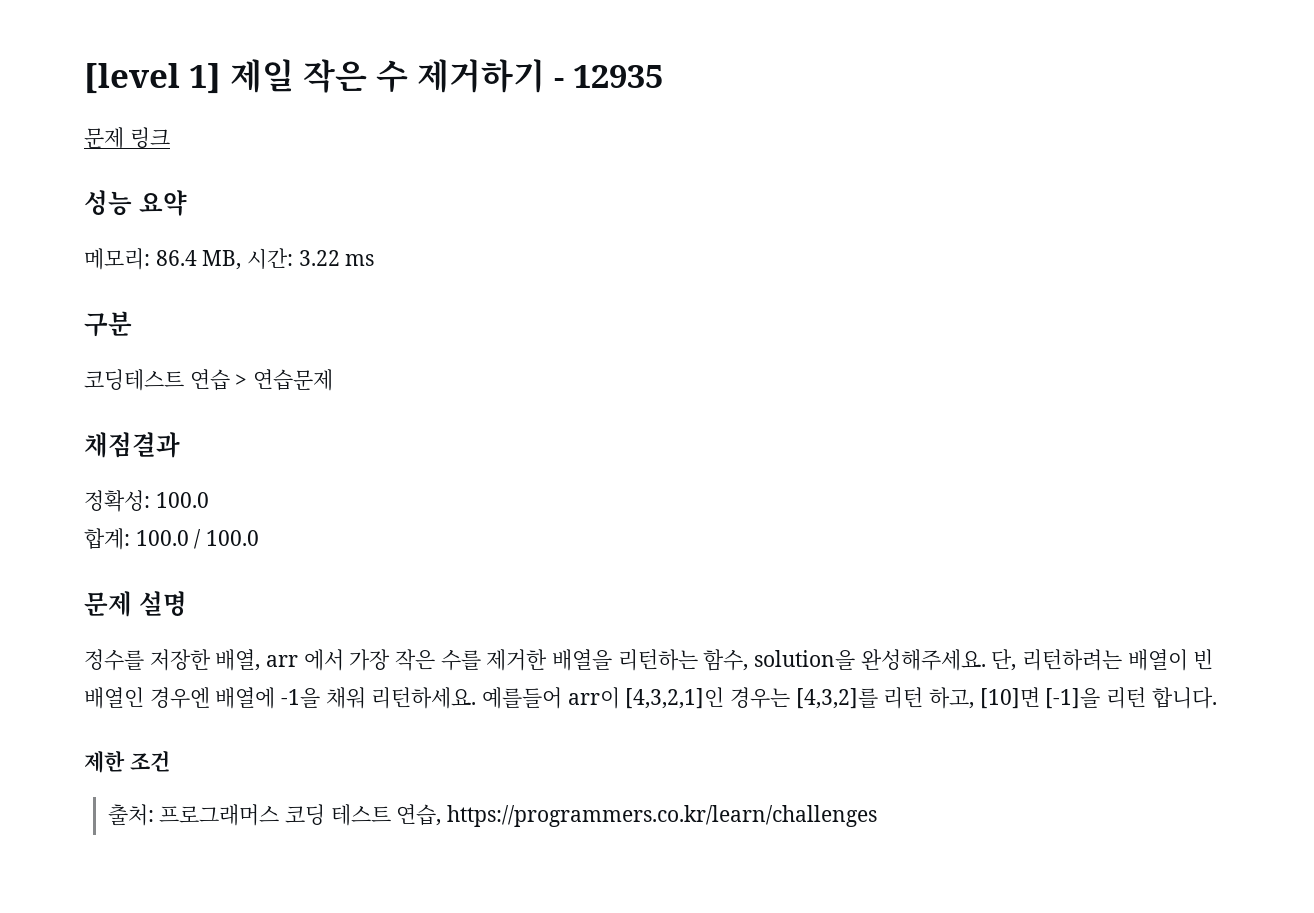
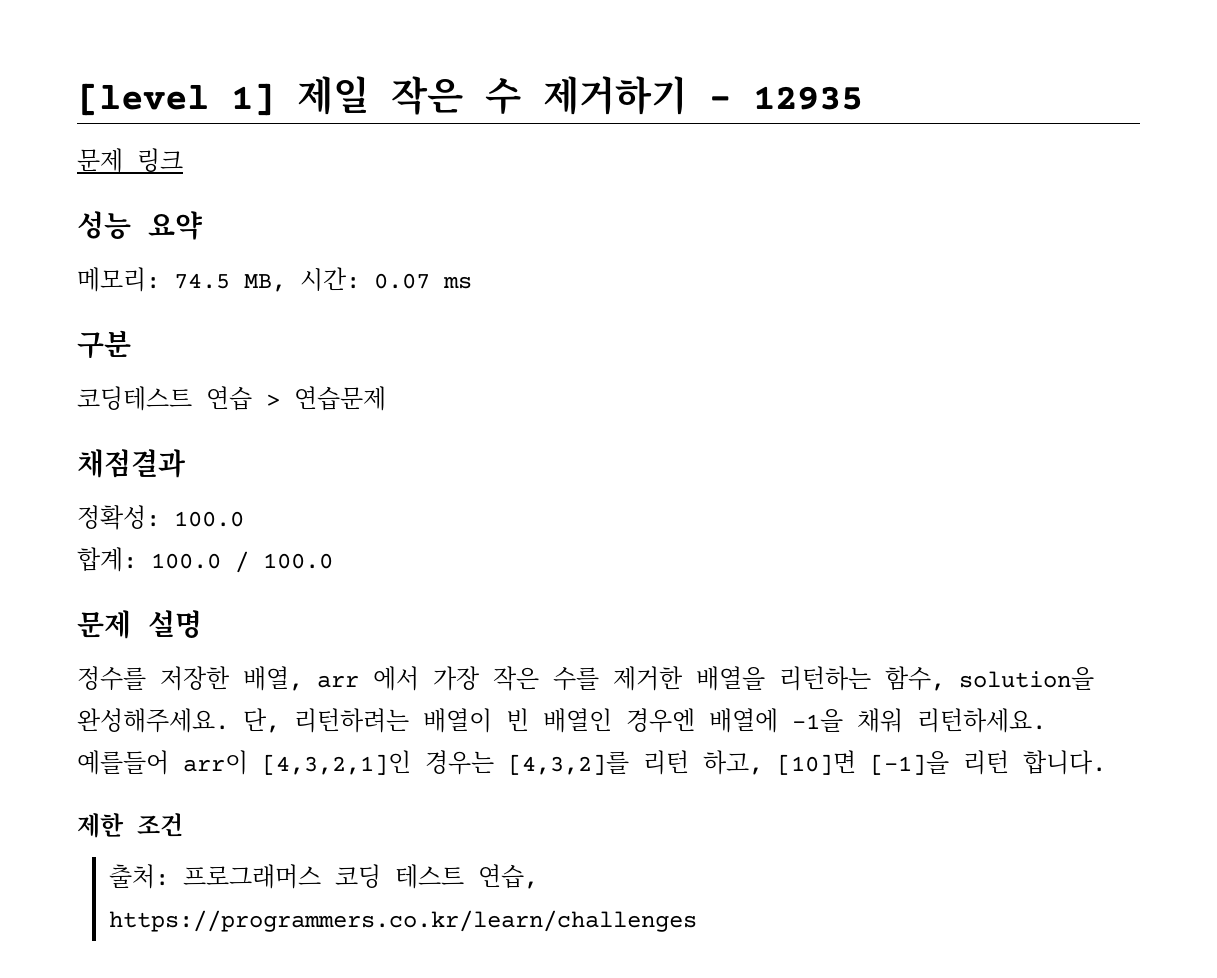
- 메모리: 86.4 MB, 시간: 3.22 ms
+ 메모리: 74.5 MB, 시간: 0.07 ms

